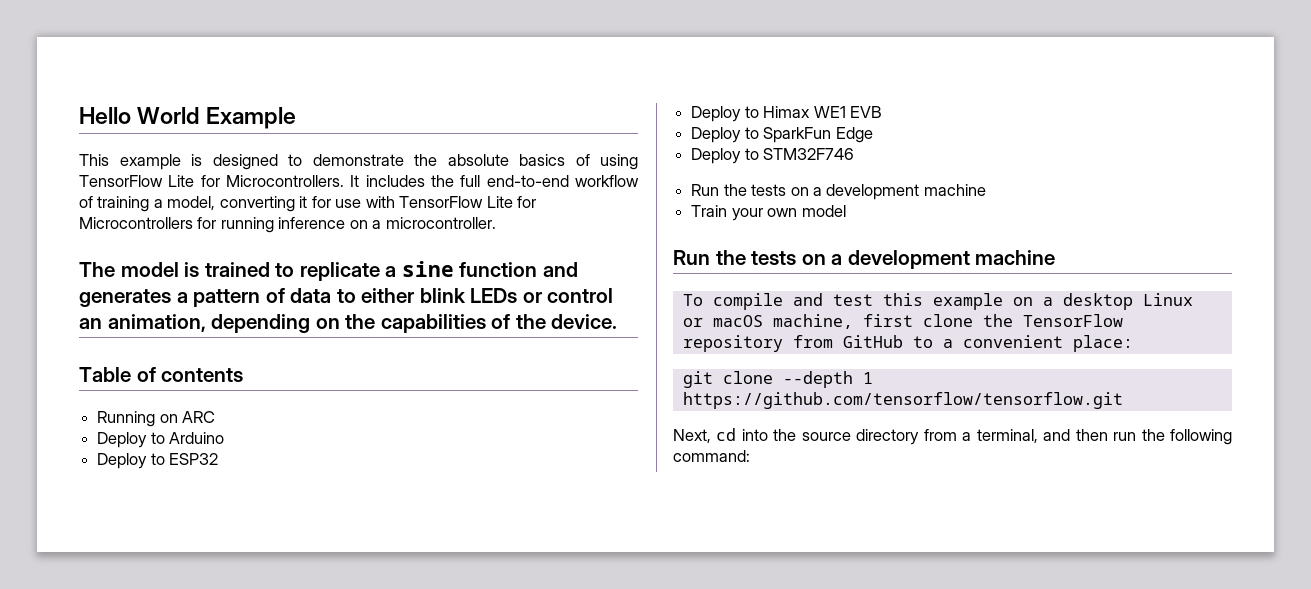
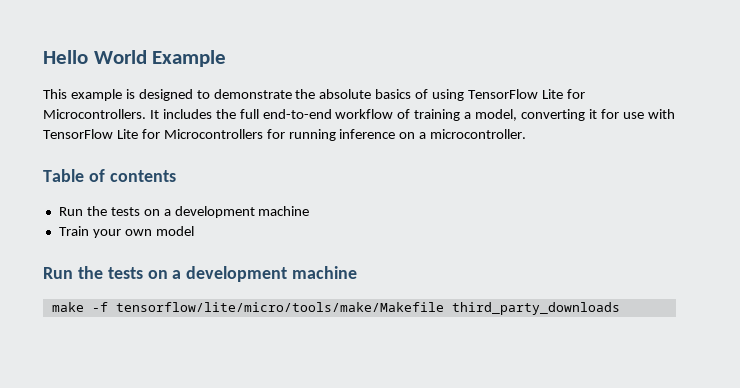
- The model is trained to replicate a sine function and generates a pattern of data to either blink LEDs or control an animation, depending on the capabilities of the device.
  Table of contents
- Running on ARC
- Deploy to Arduino
- Deploy to ESP32
- Deploy to Himax WE1 EVB
- Deploy to SparkFun Edge
- Deploy to STM32F746
- To compile and test this example on a desktop Linux or macOS machine, first clone the TensorFlow repository from GitHub to a convenient place:
- git clone --depth 1 https://github.com/tensorflow/tensorflow.git
- Next, cd into the source directory from a terminal, and then run the following command:
+ make -f tensorflow/lite/micro/tools/make/Makefile third_party_downloads

